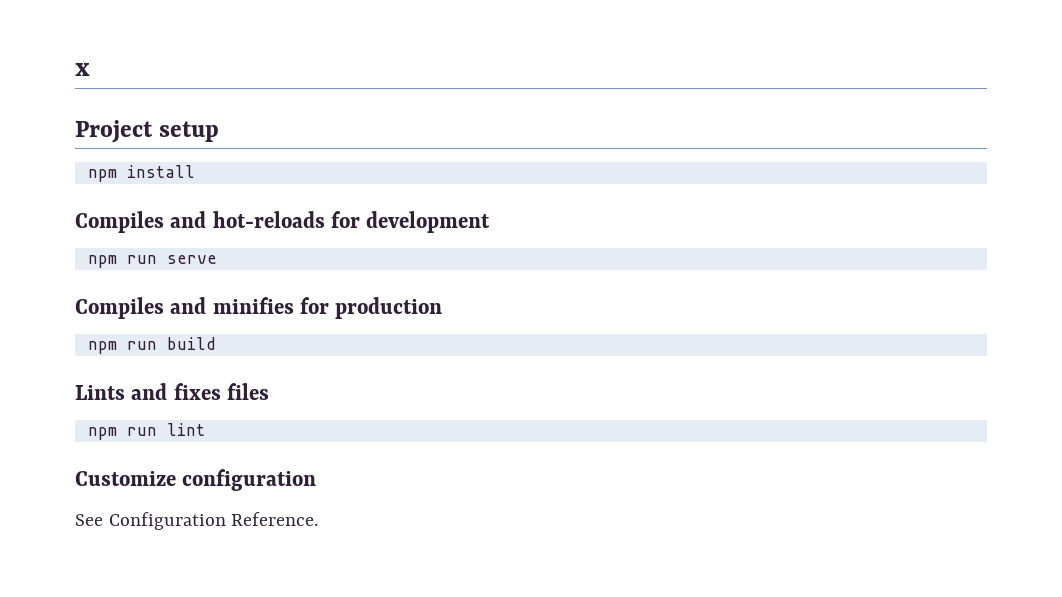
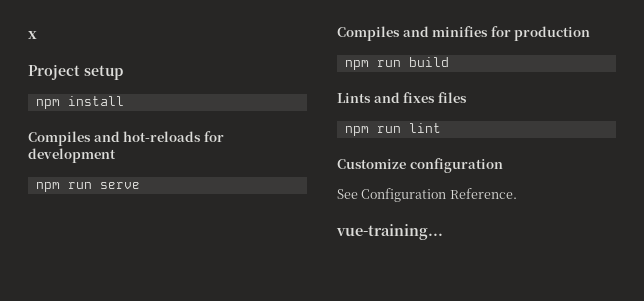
+ vue-training...

